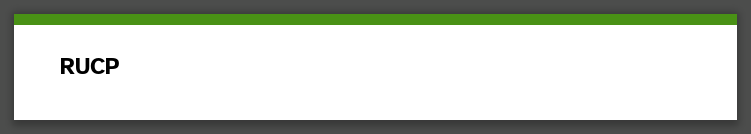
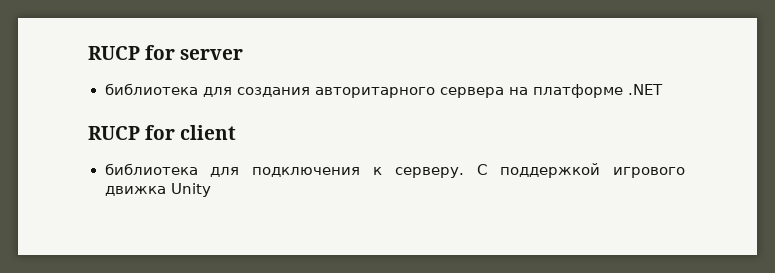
- RUCP
+ RUCP for server
+ библиотека для создания авторитарного сервера на платформе .NET
+ RUCP for client
+ библиотека для подключения к серверу. С поддержкой игрового движка Unity

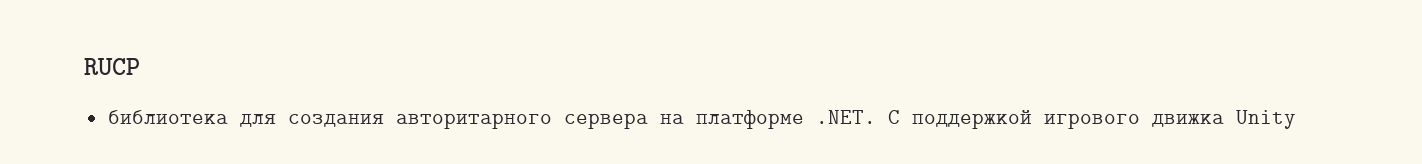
- RUCP for server
+ RUCP
- библиотека для создания авторитарного сервера на платформе .NET
- RUCP for client
- библиотека для подключения к серверу. С поддержкой игрового движка Unity
+ библиотека для создания авторитарного сервера на платформе .NET. С поддержкой игрового движка Unity

